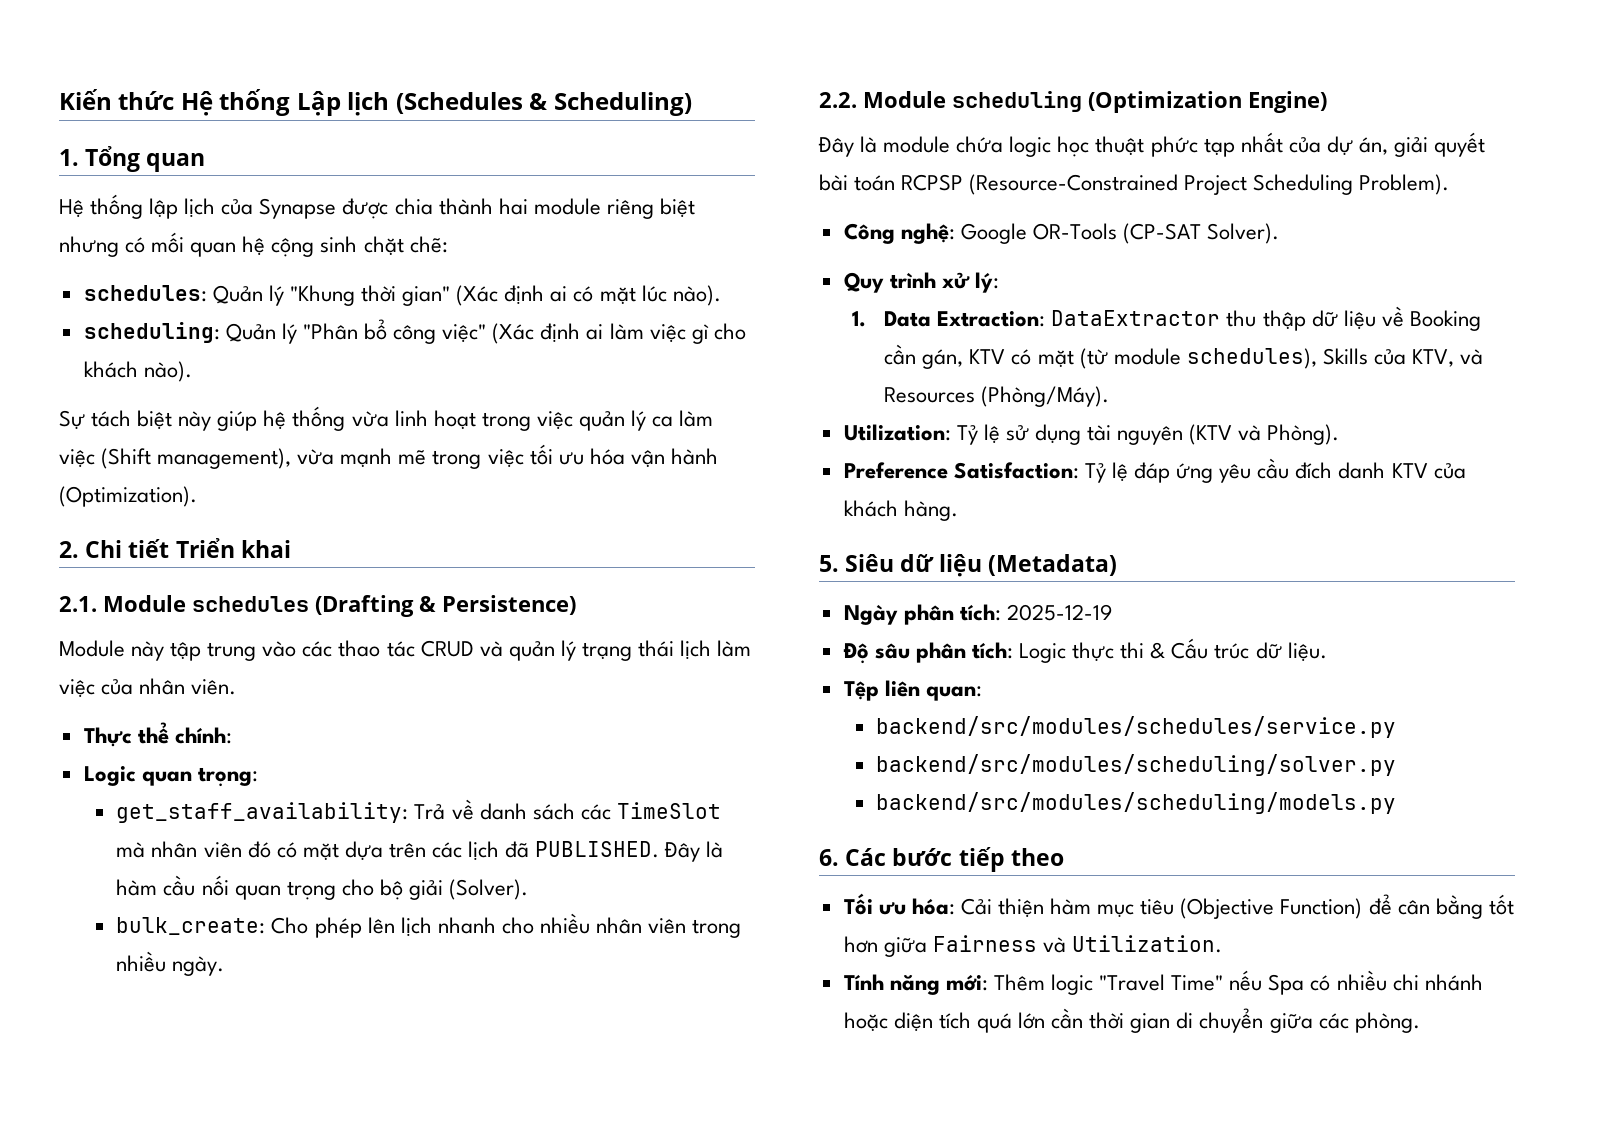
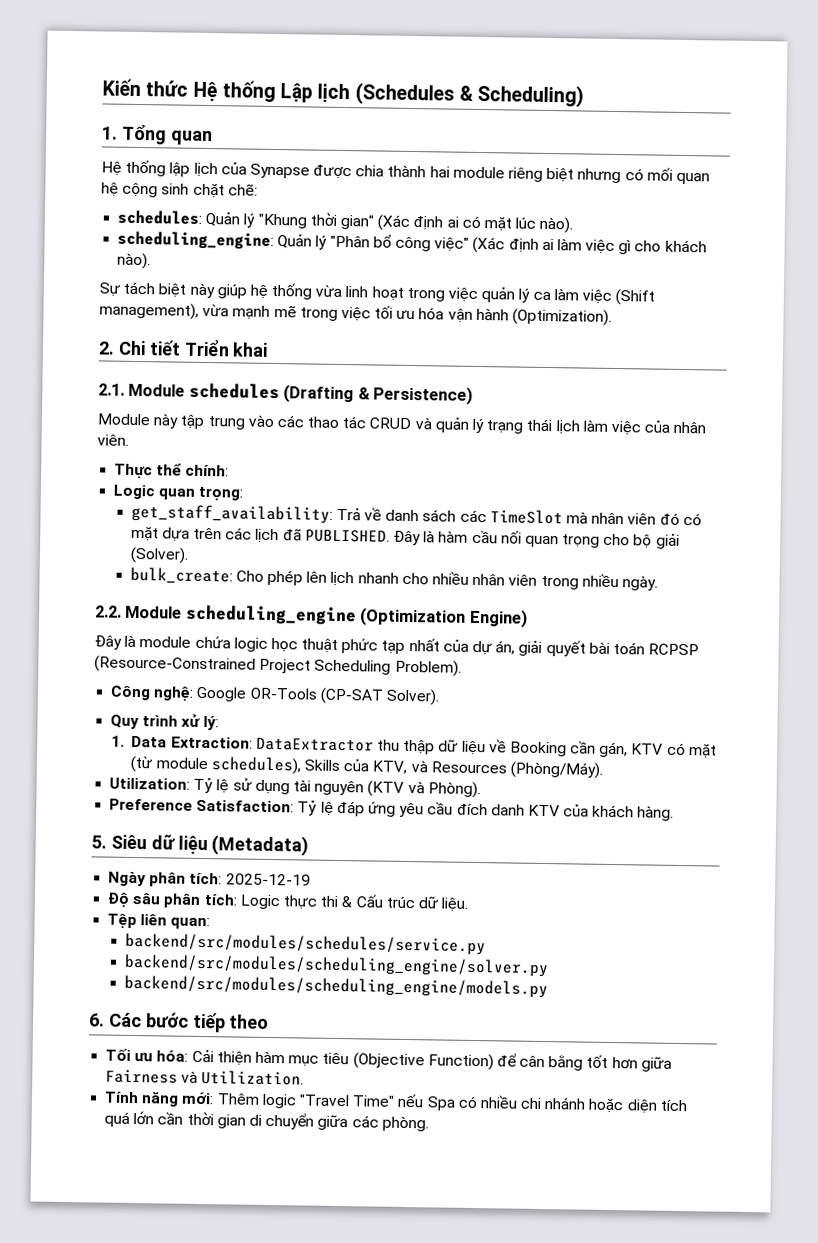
- scheduling: Quản lý "Phân bổ công việc" (Xác định ai làm việc gì cho khách nào).
+ scheduling_engine: Quản lý "Phân bổ công việc" (Xác định ai làm việc gì cho khách nào).
- 2.2. Module scheduling (Optimization Engine)
+ 2.2. Module scheduling_engine (Optimization Engine)
- backend/src/modules/scheduling/solver.py
- backend/src/modules/scheduling/models.py
+ backend/src/modules/scheduling_engine/solver.py
+ backend/src/modules/scheduling_engine/models.py

